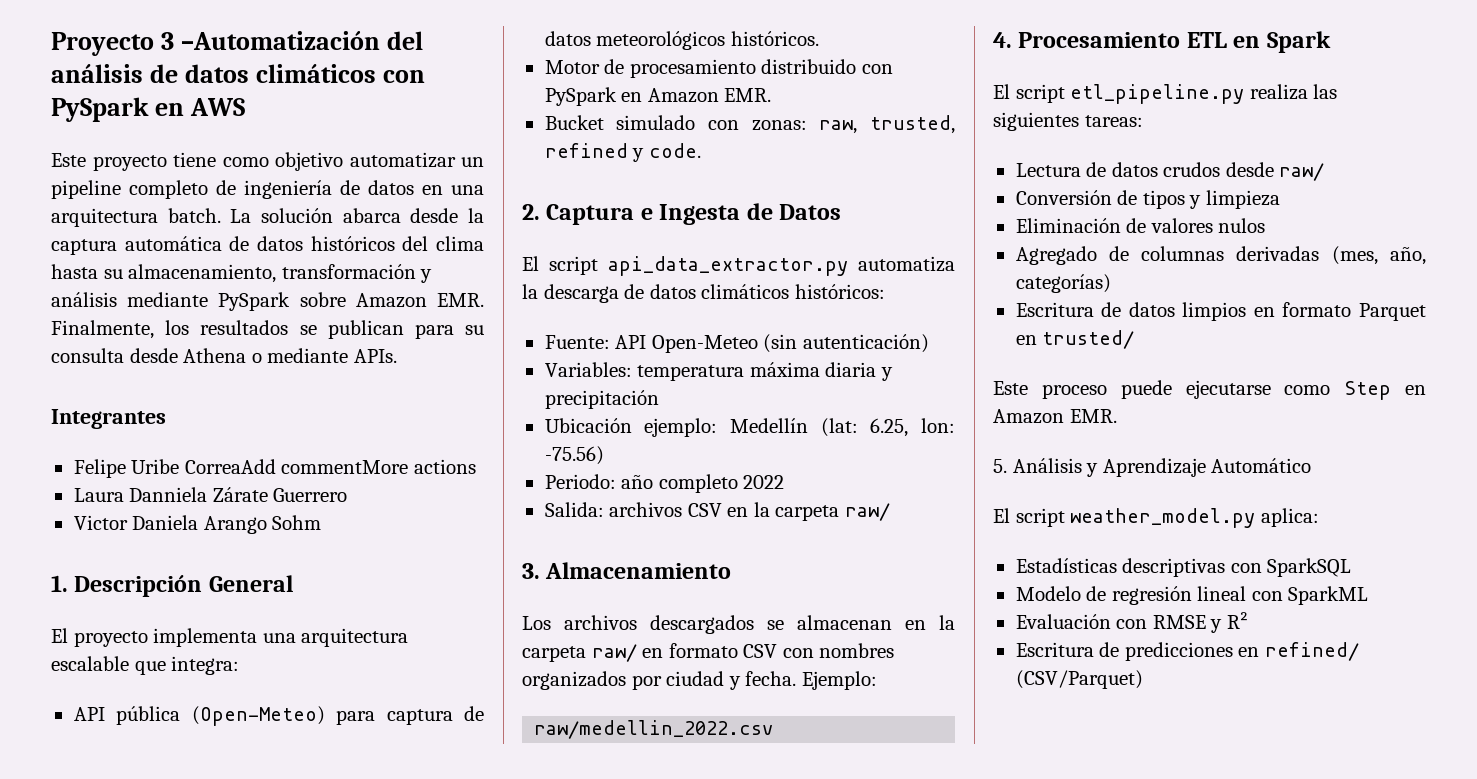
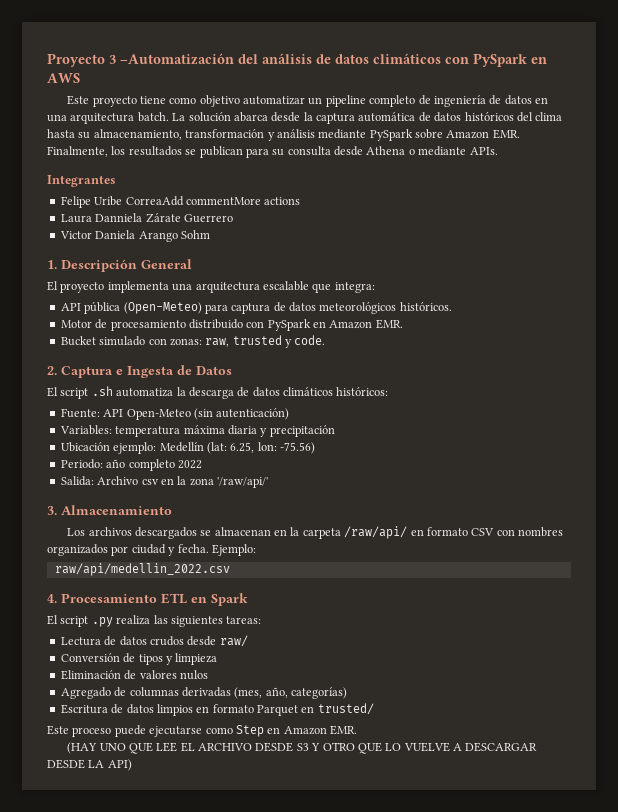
- Bucket simulado con zonas: raw, trusted, refined y code.
+ Bucket simulado con zonas: raw, trusted y code.
- El script api_data_extractor.py automatiza la descarga de datos climáticos históricos:
+ El script .sh automatiza la descarga de datos climáticos históricos:
- Salida: archivos CSV en la carpeta raw/
+ Salida: Archivo csv en la zona '/raw/api/'
- Los archivos descargados se almacenan en la carpeta raw/ en formato CSV con nombres organizados por ciudad y fecha.
+ Los archivos descargados se almacenan en la carpeta /raw/api/ en formato CSV con nombres organizados por ciudad y fecha.
- raw/medellin_2022.csv
+ raw/api/medellin_2022.csv
- El script etl_pipeline.py realiza las siguientes tareas:
+ El script .py realiza las siguientes tareas:
- 5. Análisis y Aprendizaje Automático
- El script weather_model.py aplica:
- Estadísticas descriptivas con SparkSQL
- Modelo de regresión lineal con SparkML
- Evaluación con RMSE y R²
- Escritura de predicciones en refined/ (CSV/Parquet)
+ (HAY UNO QUE LEE EL ARCHIVO DESDE S3 Y OTRO QUE LO VUELVE A DESCARGAR DESDE LA API)

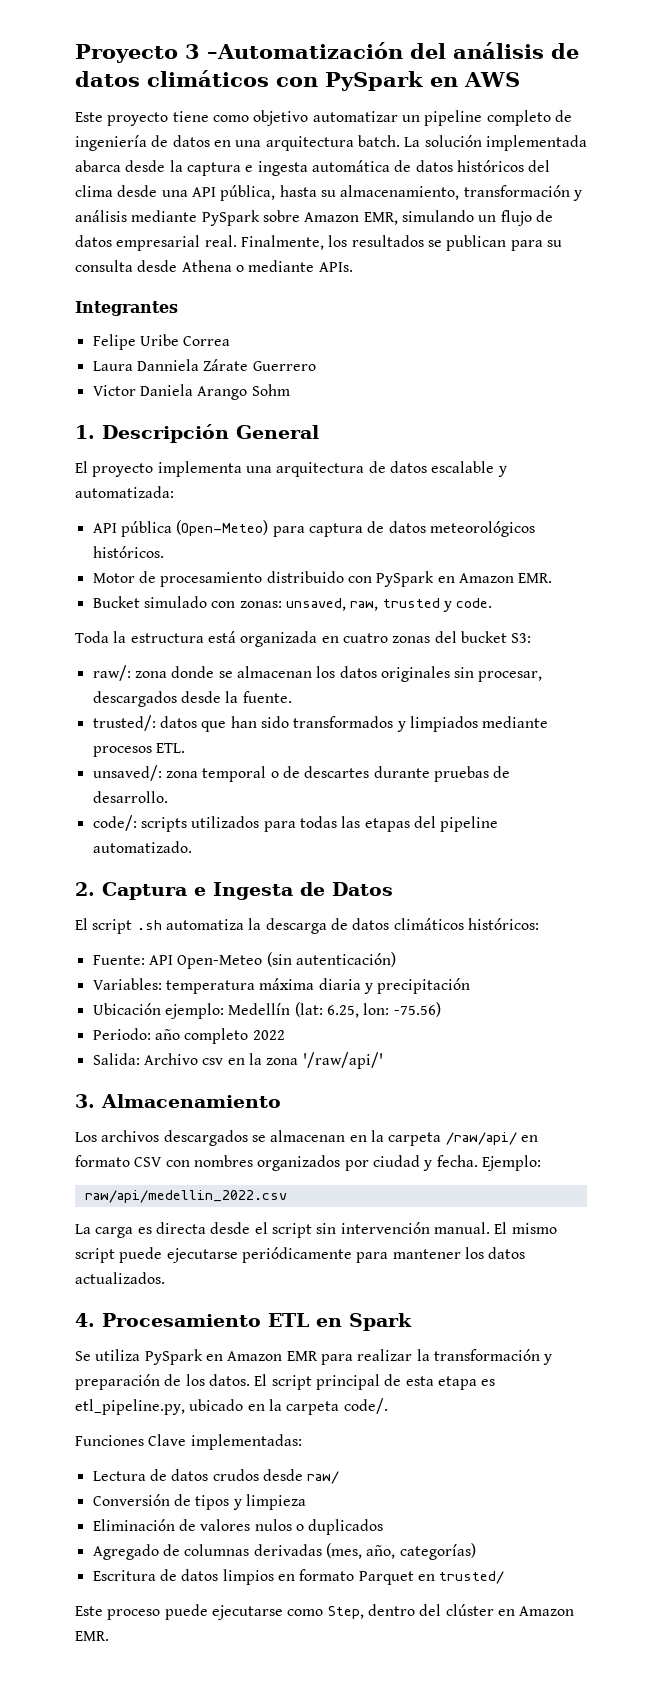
- La solución abarca desde la captura automática de datos históricos del clima hasta su almacenamiento, transformación y análisis mediante PySpark sobre Amazon EMR. Finalmente, los resultados se publican para su consulta desde Athena o mediante APIs.
+ La solución implementada abarca desde la captura e ingesta automática de datos históricos del clima desde una API pública, hasta su almacenamiento, transformación y análisis mediante PySpark sobre Amazon EMR, simulando un flujo de datos empresarial real. Finalmente, los resultados se publican para su consulta desde Athena o mediante APIs.
- Felipe Uribe CorreaAdd commentMore actions
+ Felipe Uribe Correa
- El proyecto implementa una arquitectura escalable que integra:
+ El proyecto implementa una arquitectura de datos escalable y automatizada:
- Bucket simulado con zonas: raw, trusted y code.
+ Bucket simulado con zonas: unsaved, raw, trusted y code.
+ Toda la estructura está organizada en cuatro zonas del bucket S3:
+ raw/: zona donde se almacenan los datos originales sin procesar, descargados desde la fuente.
+ trusted/: datos que han sido transformados y limpiados mediante procesos ETL.
+ unsaved/: zona temporal o de descartes durante pruebas de desarrollo.
+ code/: scripts utilizados para todas las etapas del pipeline automatizado.
+ La carga es directa desde el script sin intervención manual. El mismo script puede ejecutarse periódicamente para mantener los datos actualizados.
- El script .py realiza las siguientes tareas:
+ Se utiliza PySpark en Amazon EMR para realizar la transformación y preparación de los datos. El script principal de esta etapa es etl_pipeline.py, ubicado en la carpeta code/.
+ Funciones Clave implementadas:
- Eliminación de valores nulos
+ Eliminación de valores nulos o duplicados
- Este proceso puede ejecutarse como Step en Amazon EMR.
- (HAY UNO QUE LEE EL ARCHIVO DESDE S3 Y OTRO QUE LO VUELVE A DESCARGAR DESDE LA API)
+ Este proceso puede ejecutarse como Step, dentro del clúster en Amazon EMR.

